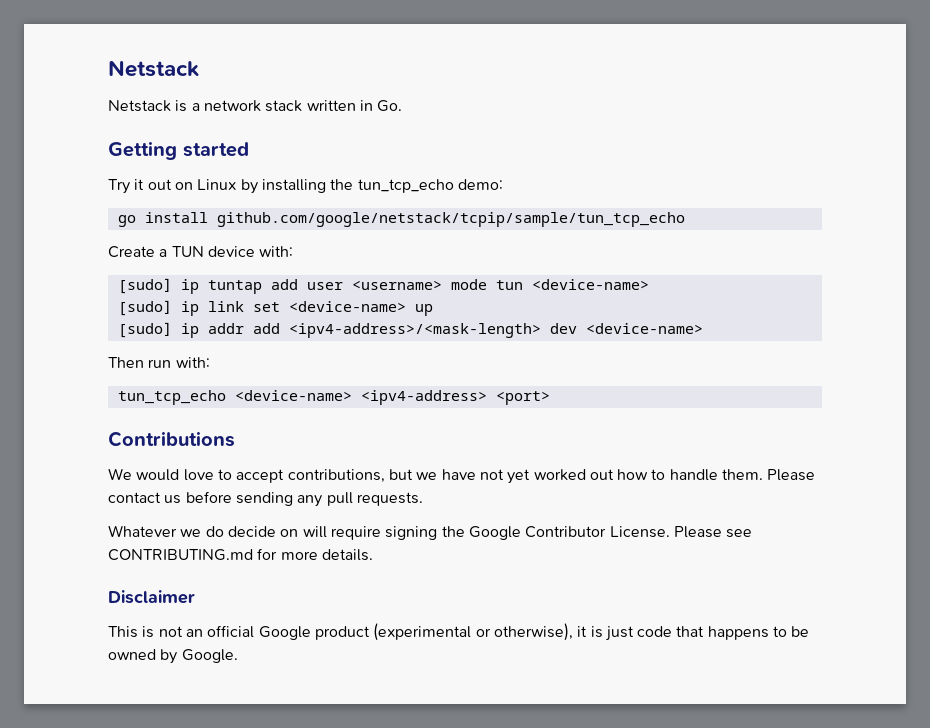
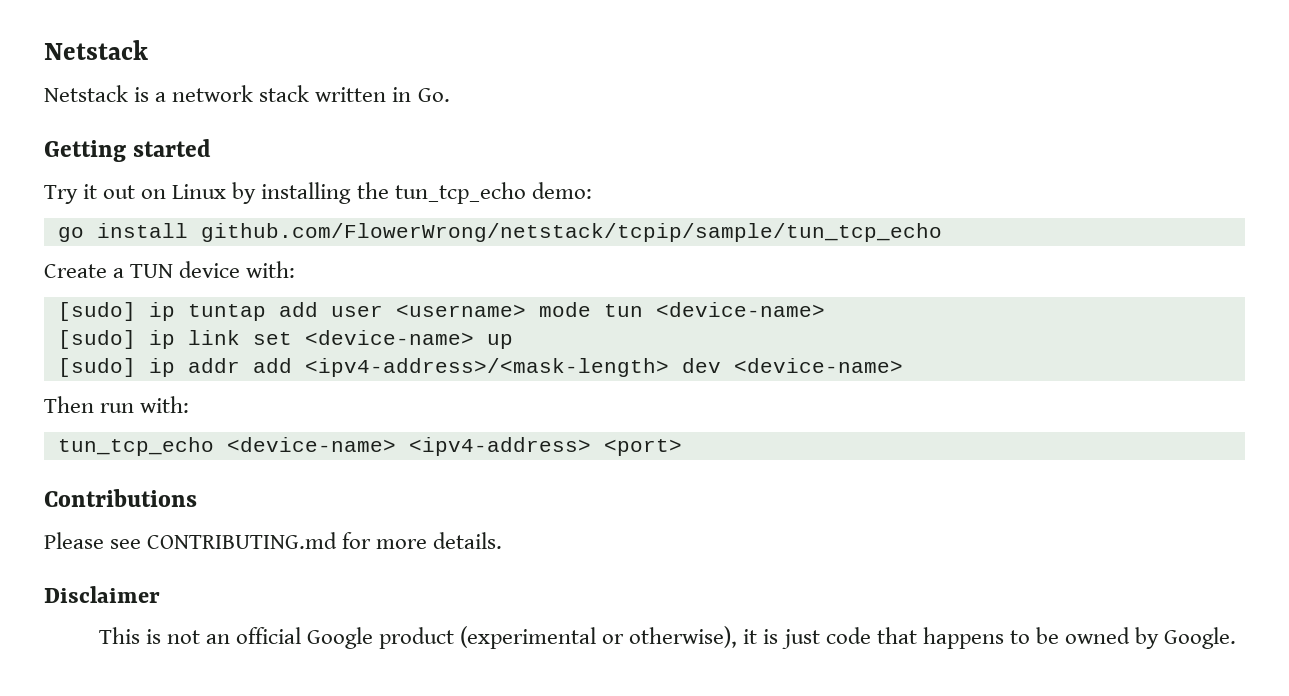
- go install github.com/google/netstack/tcpip/sample/tun_tcp_echo
+ go install github.com/FlowerWrong/netstack/tcpip/sample/tun_tcp_echo
- We would love to accept contributions, but we have not yet worked out how to handle them. Please contact us before sending any pull requests.
- Whatever we do decide on will require signing the Google Contributor License.

